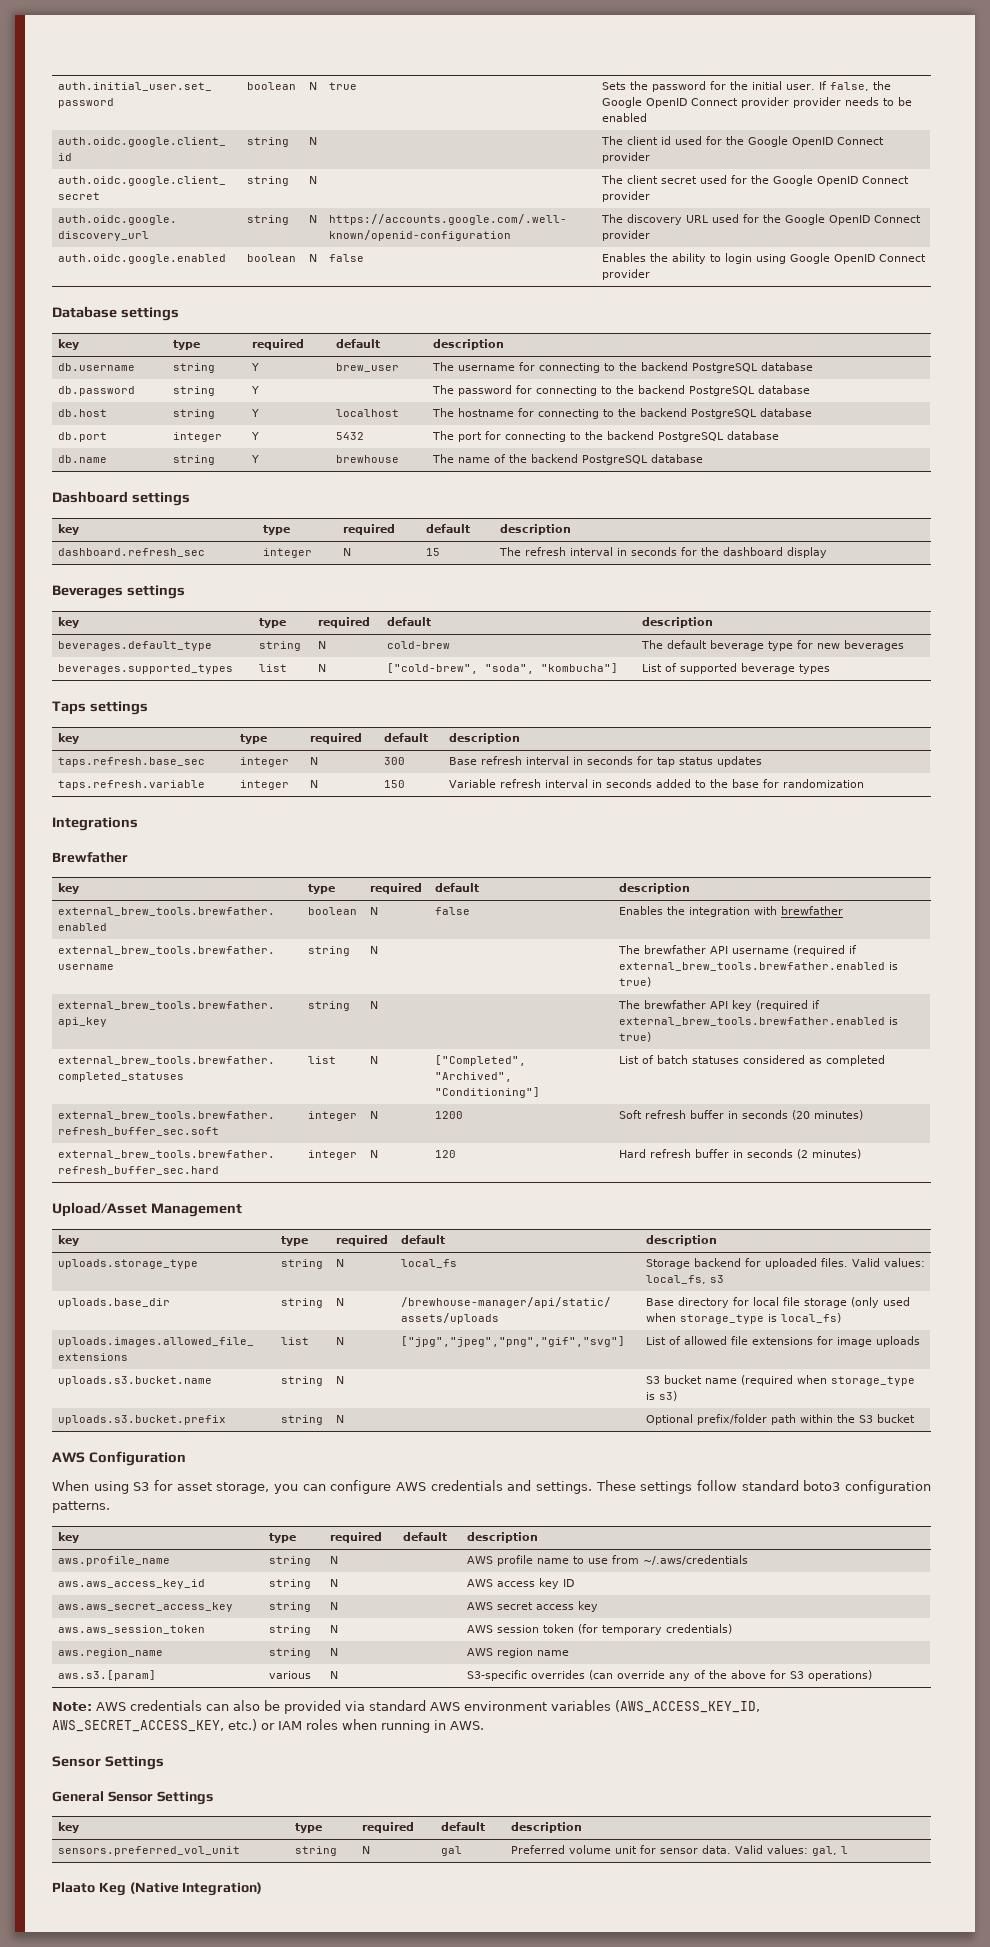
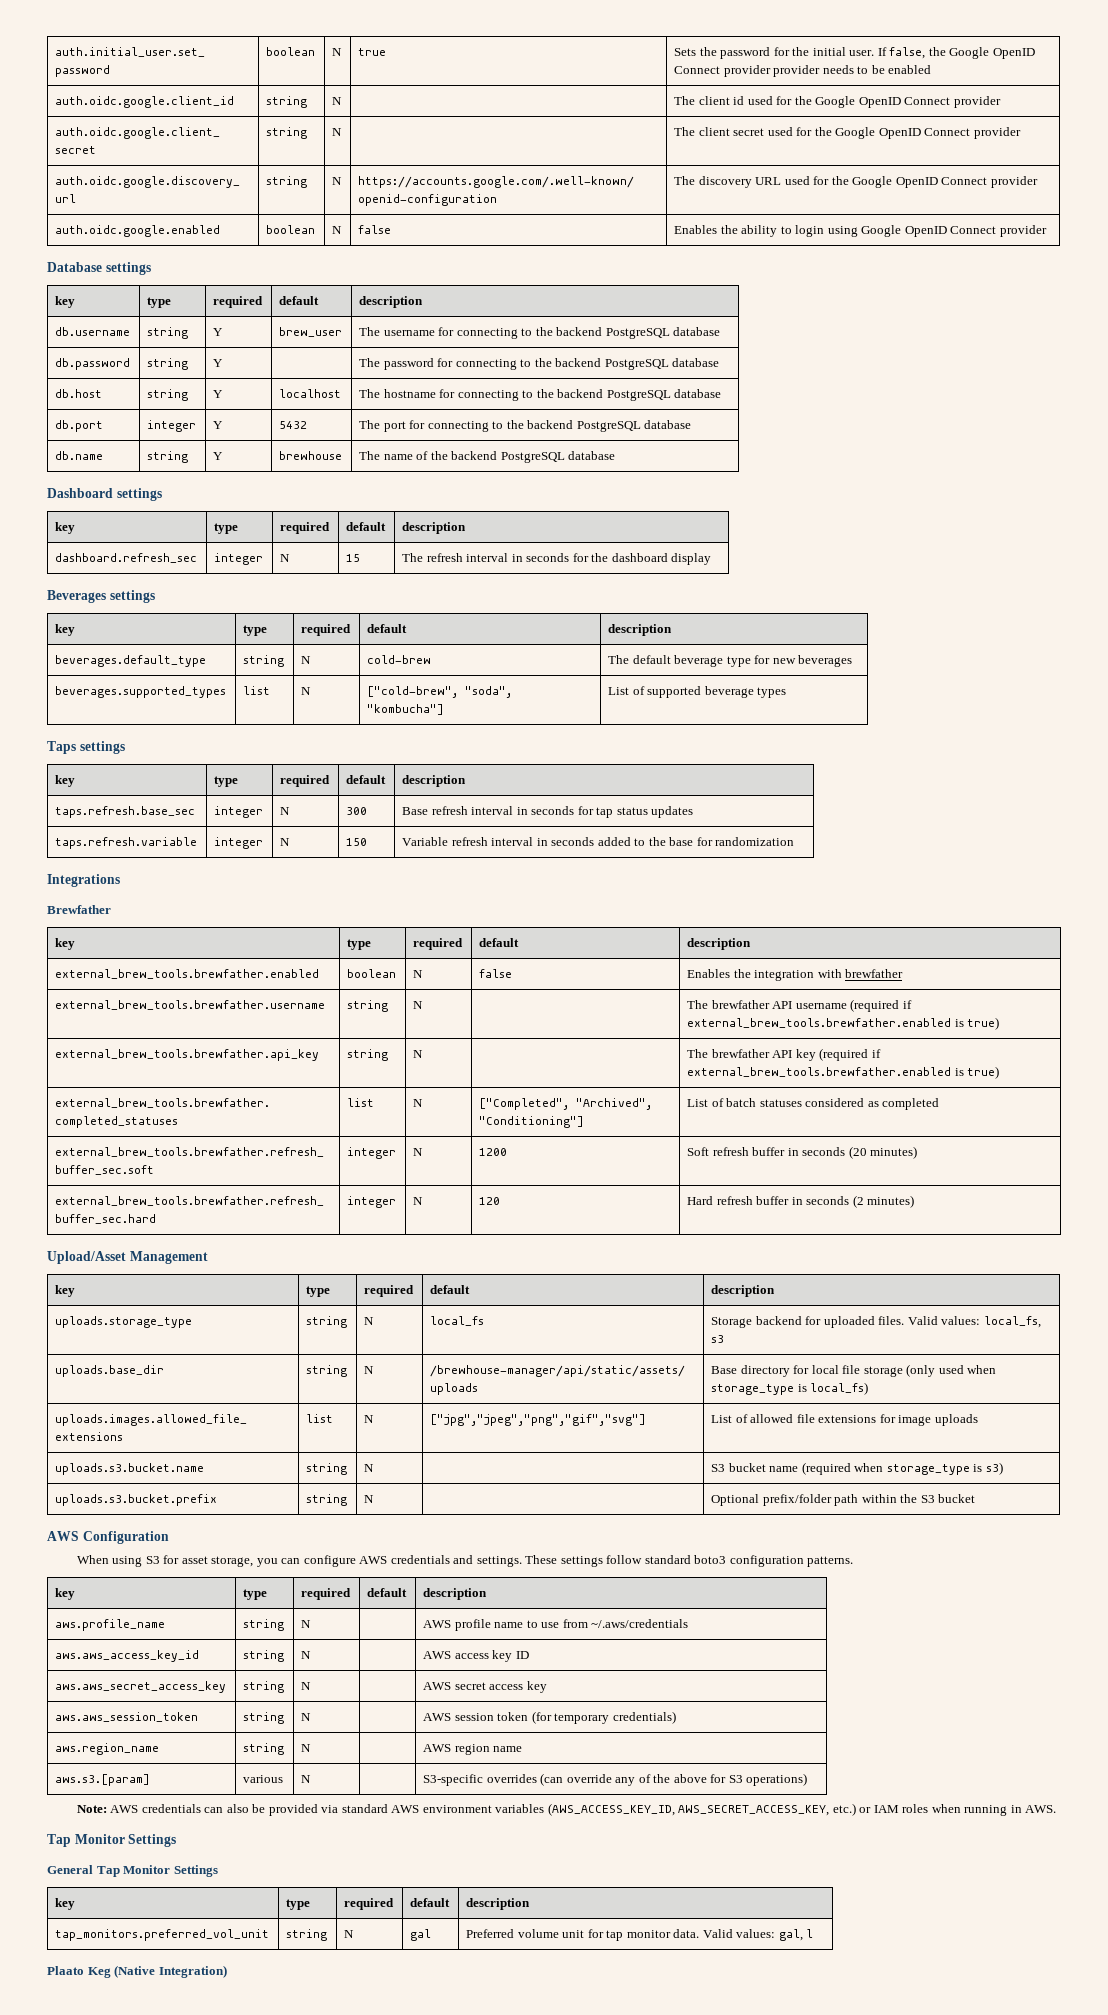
  Note: AWS credentials can also be provided via standard AWS environment variables (AWS_ACCESS_KEY_ID, AWS_SECRET_ACCESS_KEY, etc.) or IAM roles when running in AWS.
- Sensor Settings
+ Tap Monitor Settings
- General Sensor Settings
+ General Tap Monitor Settings
- sensors.preferred_vol_unit | string | N | gal | Preferred volume unit for sensor data. Valid values: gal, l
+ tap_monitors.preferred_vol_unit | string | N | gal | Preferred volume unit for tap monitor data. Valid values: gal, l

